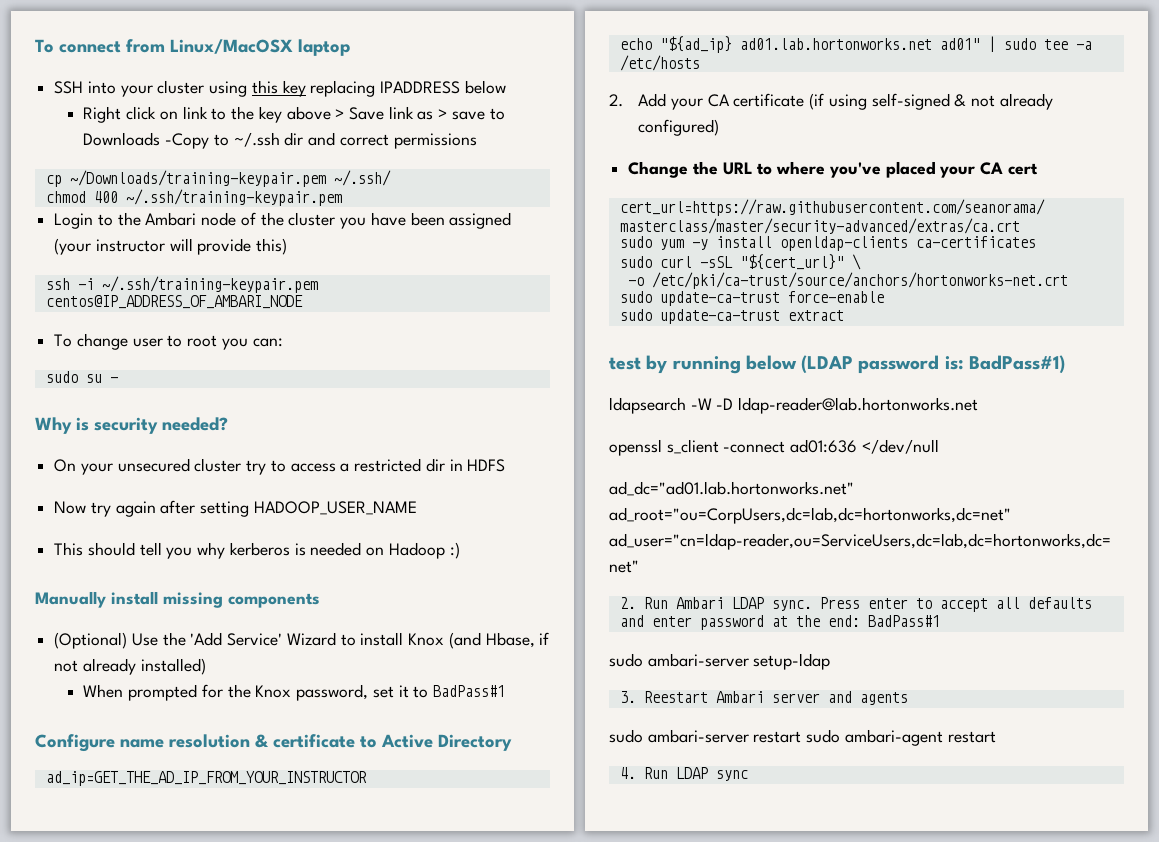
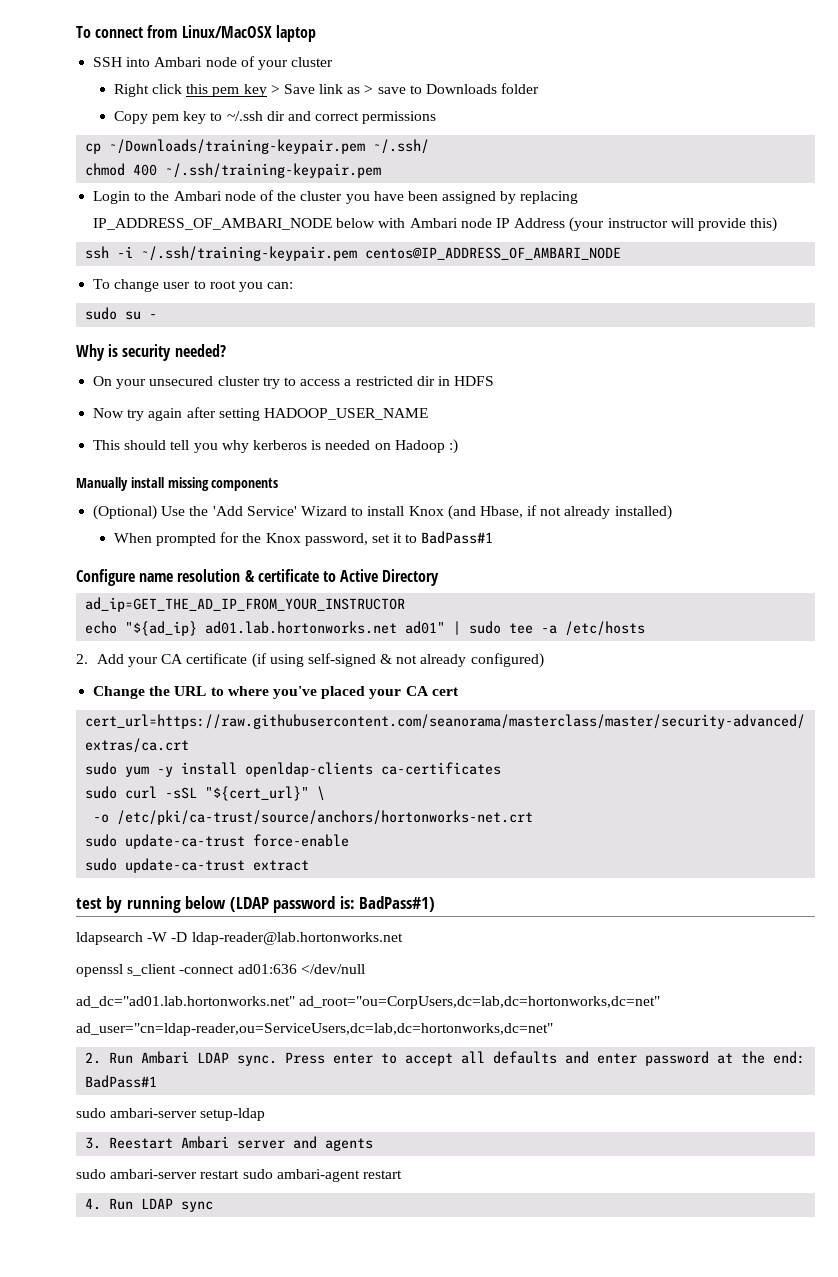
- SSH into your cluster using this key replacing IPADDRESS below
- Right click on link to the key above > Save link as > save to Downloads -Copy to ~/.ssh dir and correct permissions
+ SSH into Ambari node of your cluster
+ Right click this pem key > Save link as > save to Downloads folder
+ Copy pem key to ~/.ssh dir and correct permissions
- Login to the Ambari node of the cluster you have been assigned (your instructor will provide this)
+ Login to the Ambari node of the cluster you have been assigned by replacing IP_ADDRESS_OF_AMBARI_NODE below with Ambari node IP Address (your instructor will provide this)

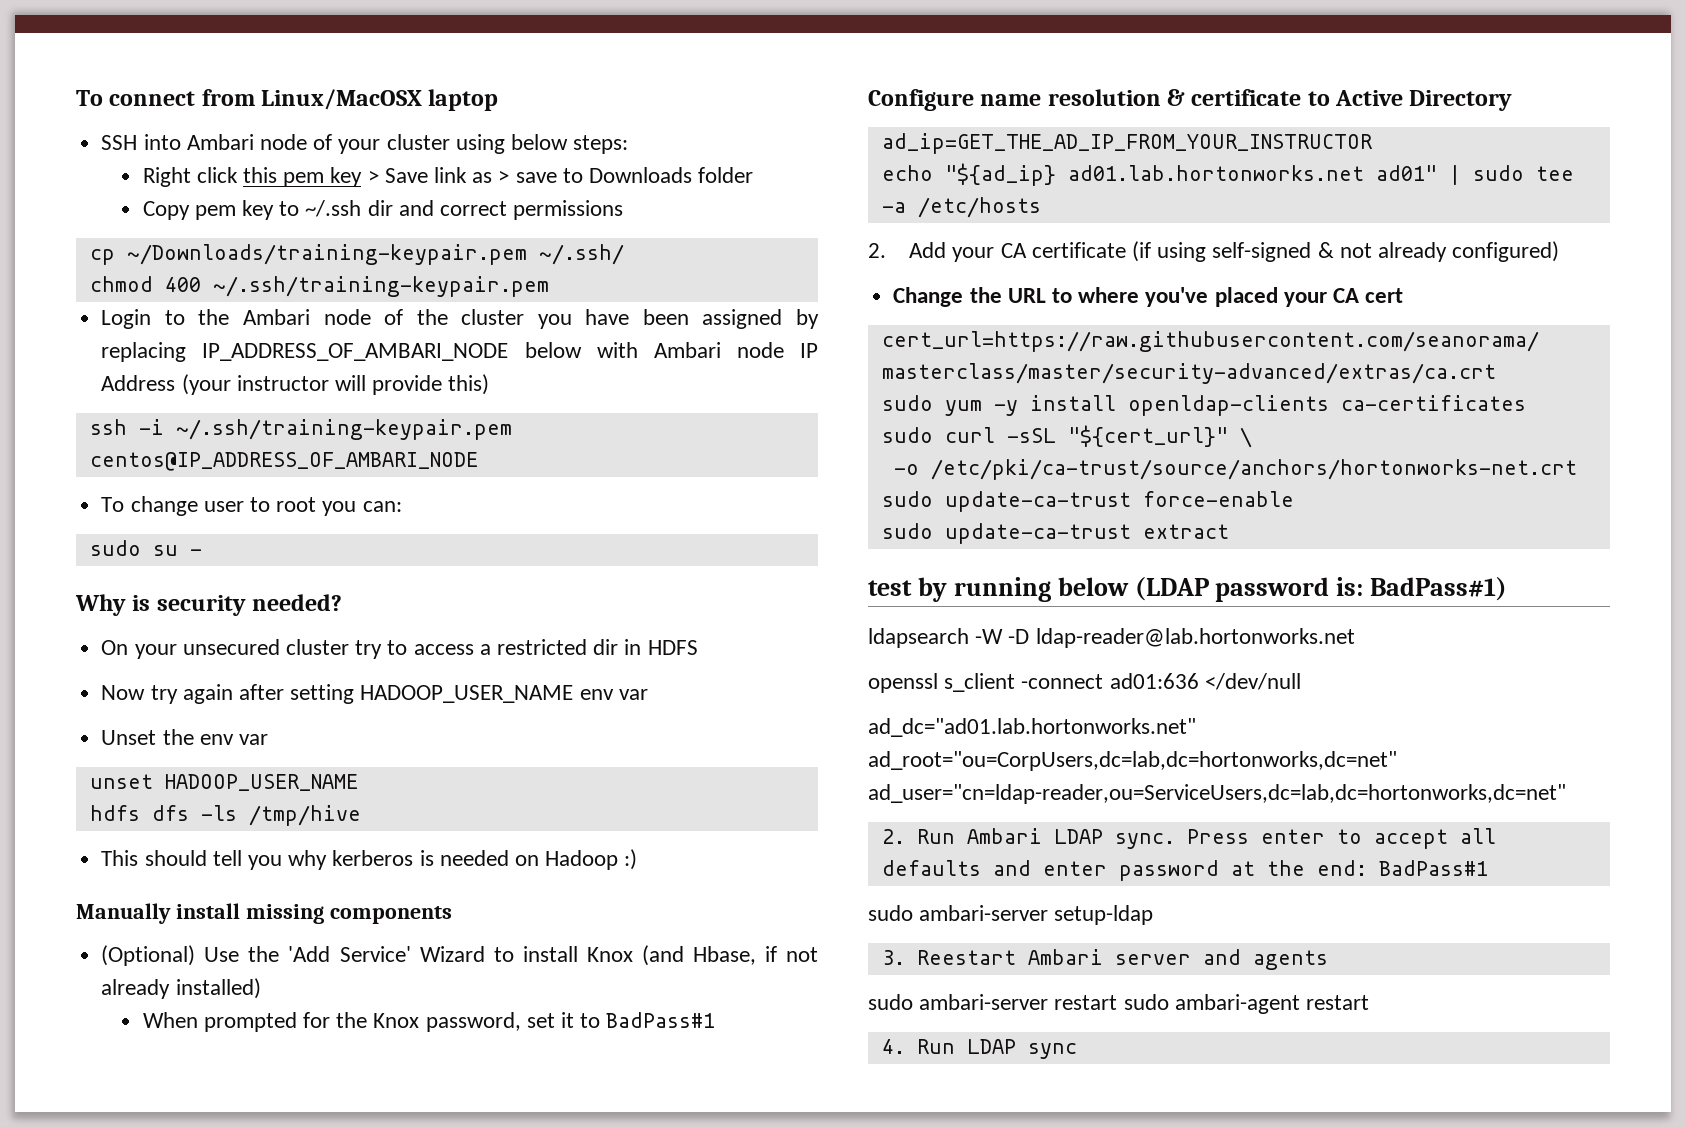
- SSH into Ambari node of your cluster
+ SSH into Ambari node of your cluster using below steps:
- Now try again after setting HADOOP_USER_NAME
+ Now try again after setting HADOOP_USER_NAME env var
+ Unset the env var
+ unset HADOOP_USER_NAME
+ hdfs dfs -ls /tmp/hive

